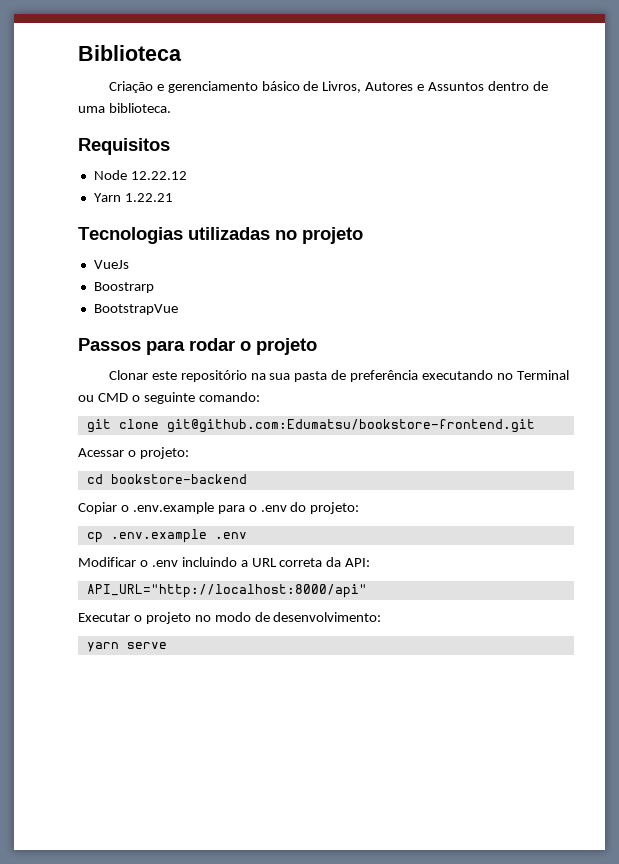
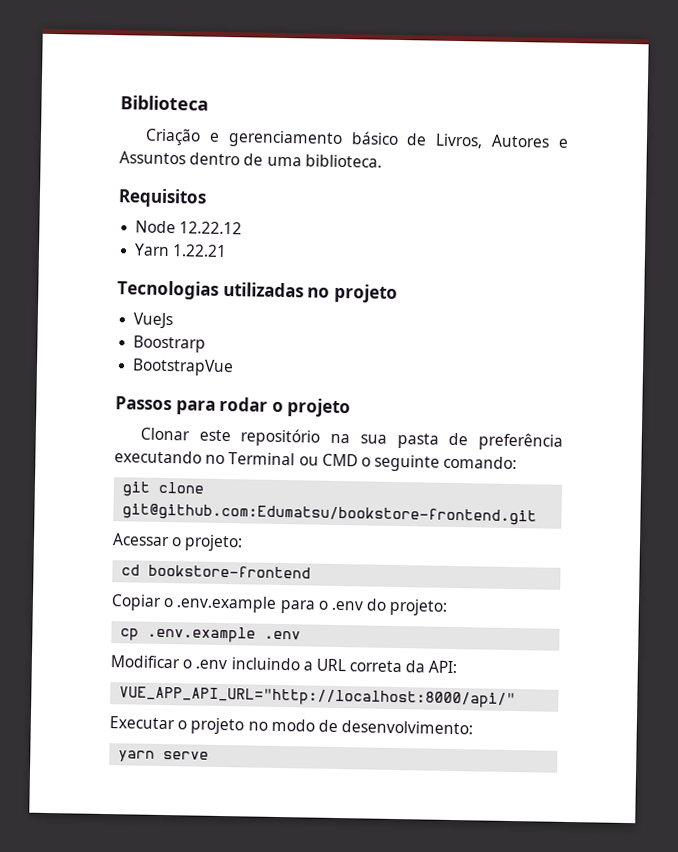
- cd bookstore-backend
+ cd bookstore-frontend
- API_URL="http://localhost:8000/api"
+ VUE_APP_API_URL="http://localhost:8000/api/"

